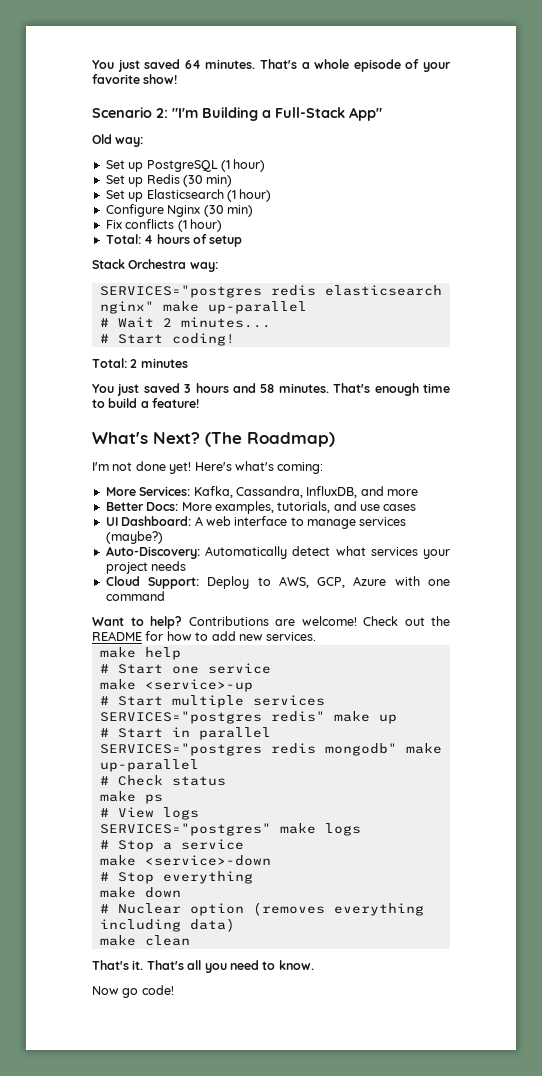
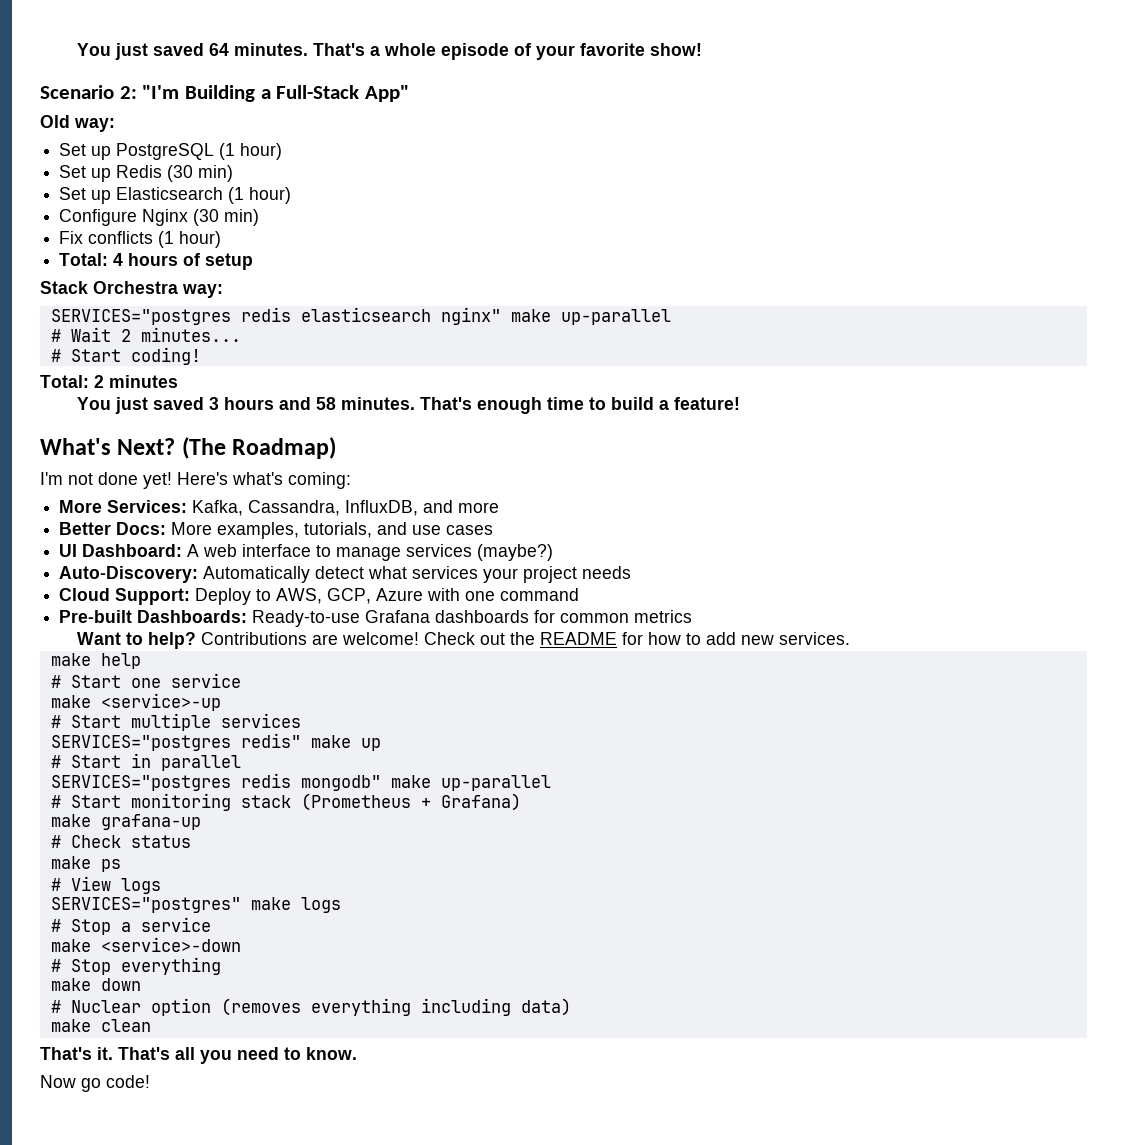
+ Pre-built Dashboards: Ready-to-use Grafana dashboards for common metrics
+ # Start monitoring stack (Prometheus + Grafana)
+ make grafana-up

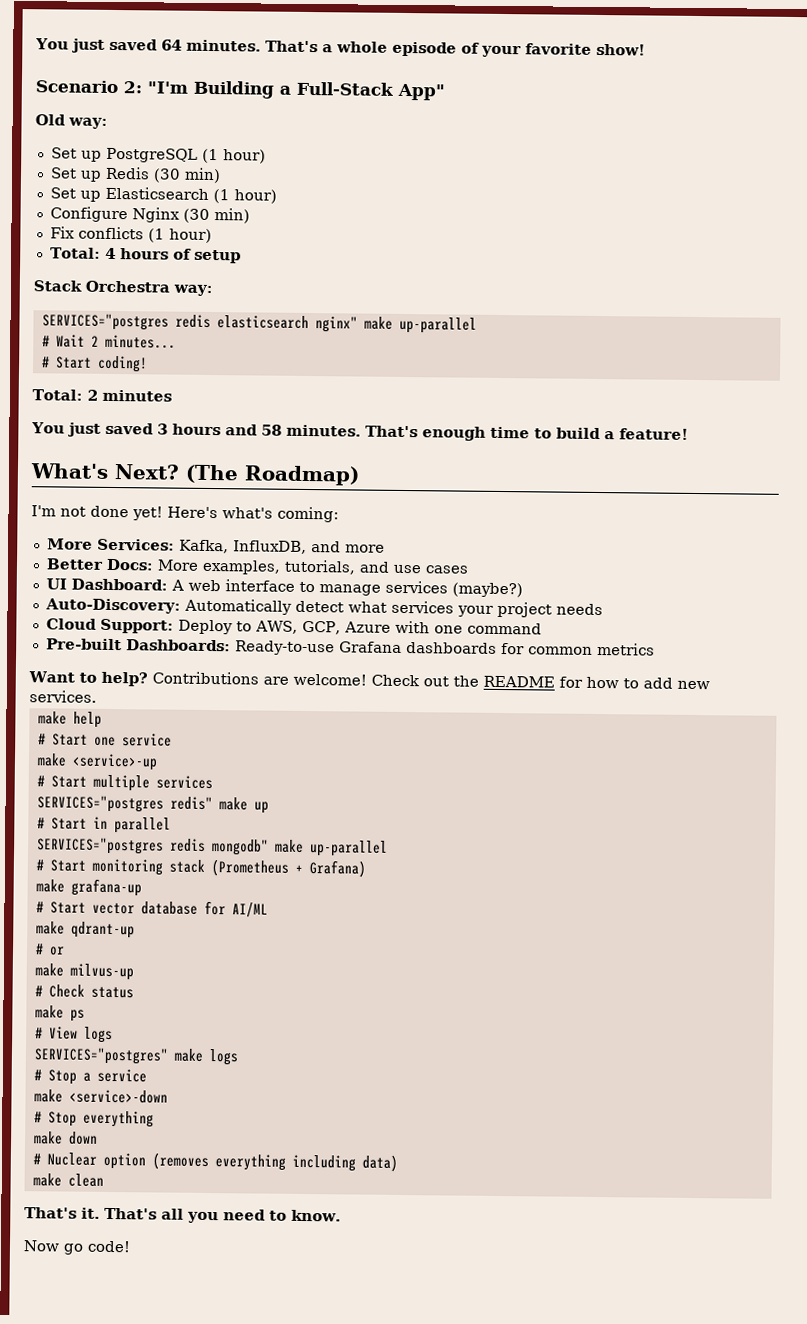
- More Services: Kafka, Cassandra, InfluxDB, and more
+ More Services: Kafka, InfluxDB, and more
+ # Start vector database for AI/ML
+ make qdrant-up
+ # or
+ make milvus-up

